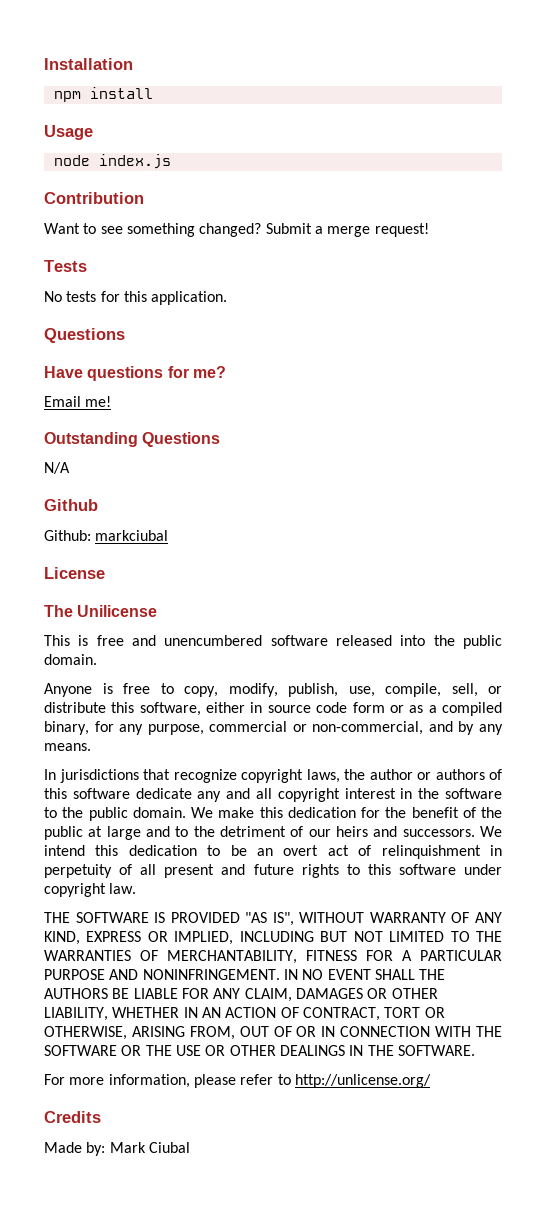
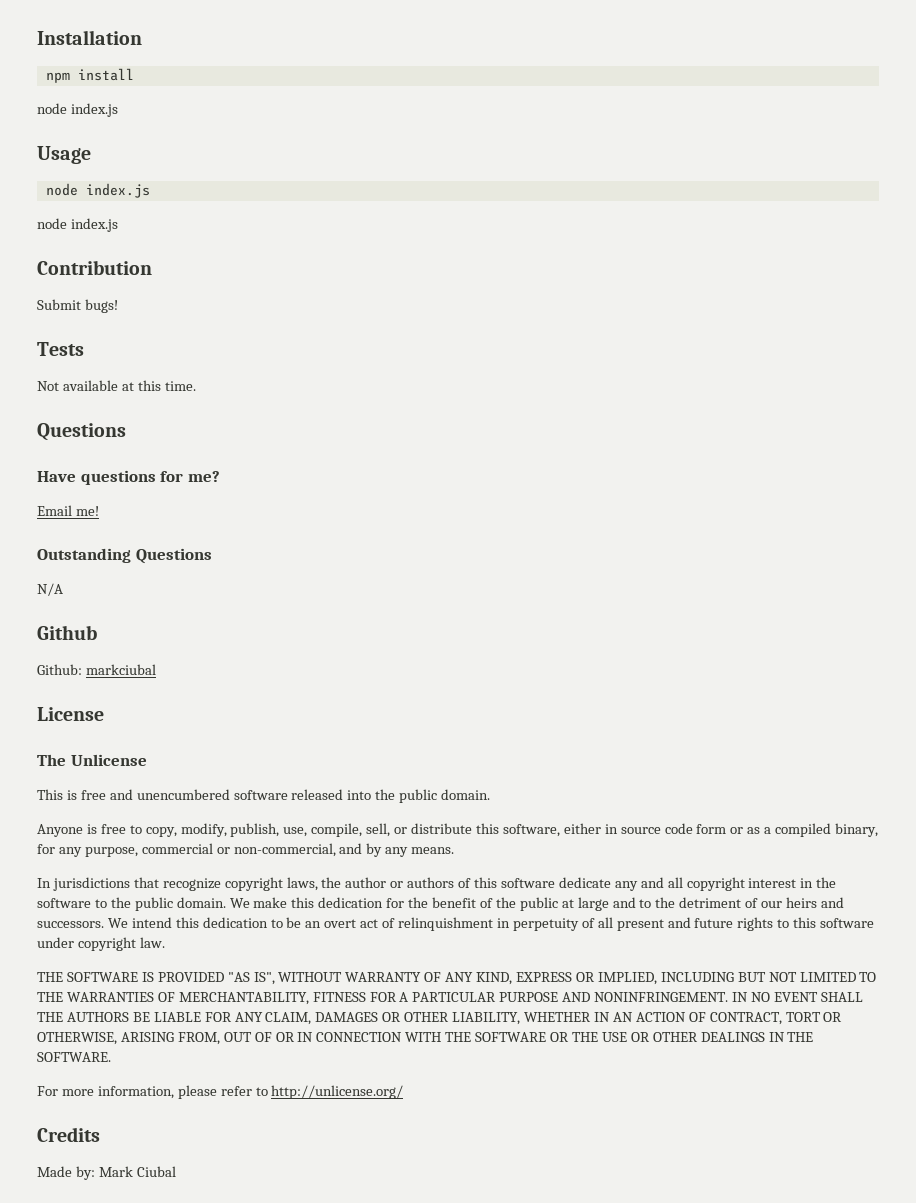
  npm install
+ node index.js
  Usage
+ node index.js
- Want to see something changed? Submit a merge request!
+ Submit bugs!
  Tests
- No tests for this application.
+ Not available at this time.
- The Unilicense
+ The Unlicense

